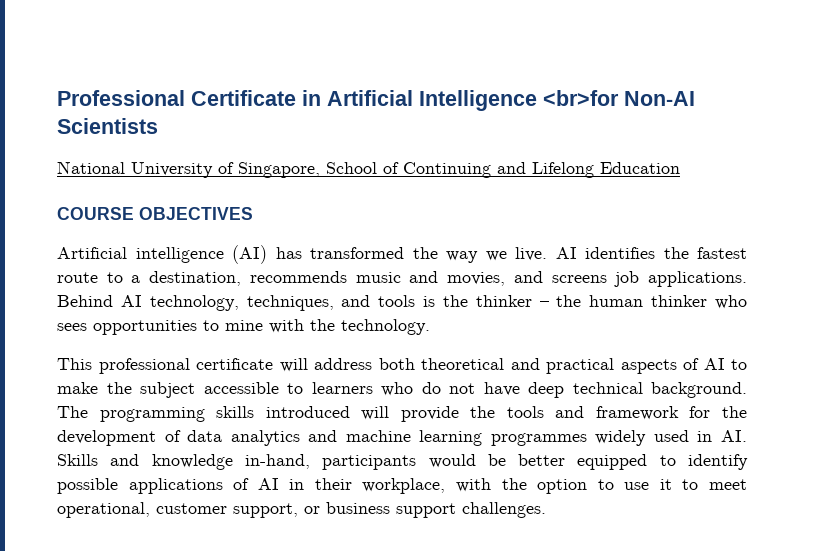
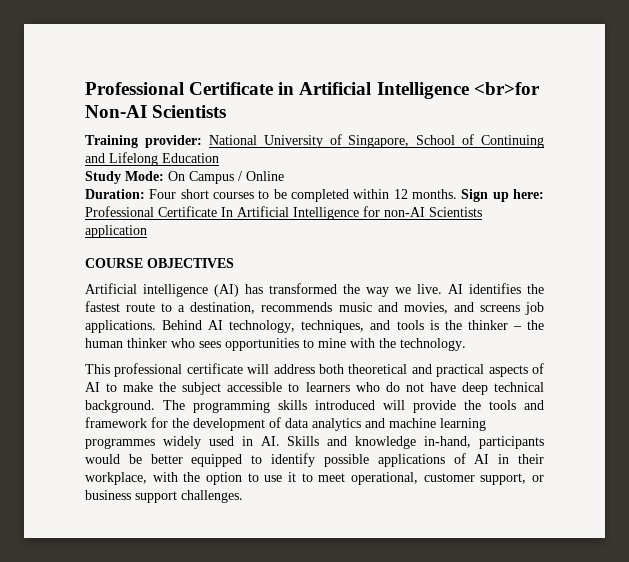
- National University of Singapore, School of Continuing and Lifelong Education
+ Training provider: National University of Singapore, School of Continuing and Lifelong Education
+ Study Mode: On Campus / Online
+ Duration: Four short courses to be completed within 12 months. Sign up here: Professional Certificate In Artificial Intelligence for non-AI Scientists application

